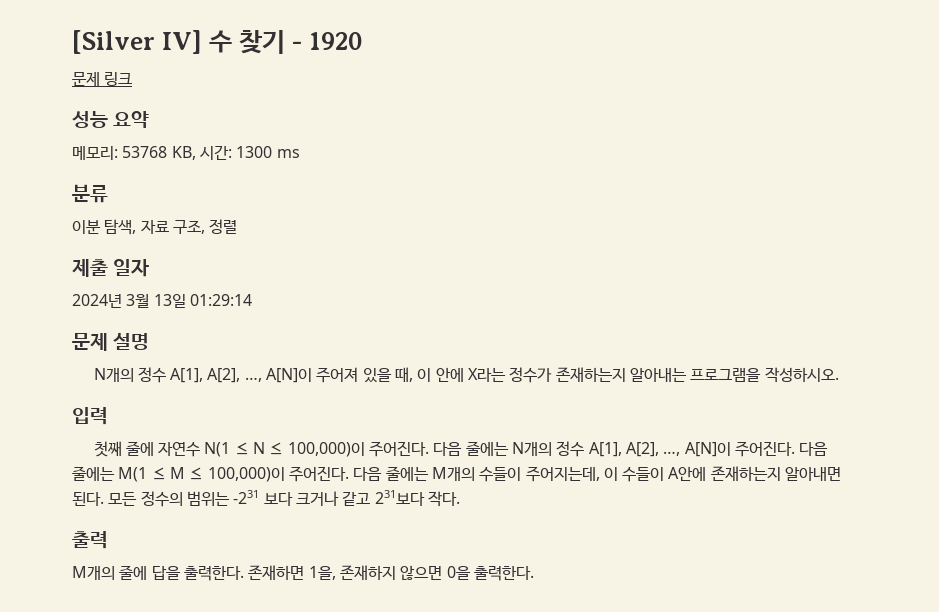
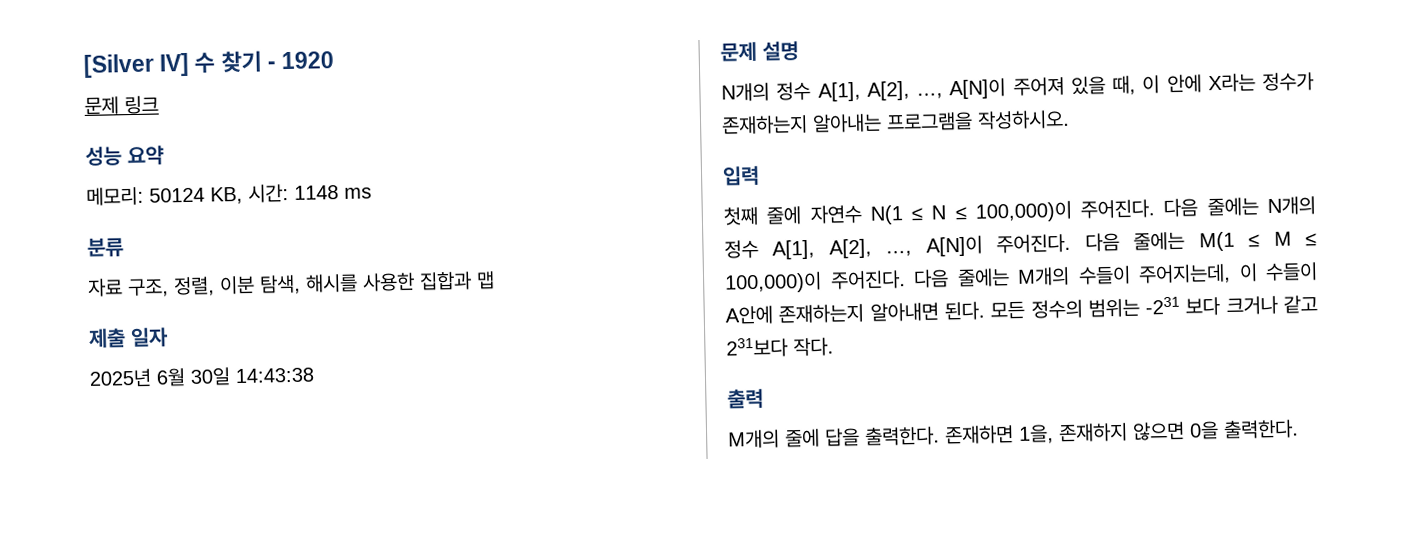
- 메모리: 53768 KB, 시간: 1300 ms
+ 메모리: 50124 KB, 시간: 1148 ms
- 이분 탐색, 자료 구조, 정렬
+ 자료 구조, 정렬, 이분 탐색, 해시를 사용한 집합과 맵
  제출 일자
- 2024년 3월 13일 01:29:14
+ 2025년 6월 30일 14:43:38

